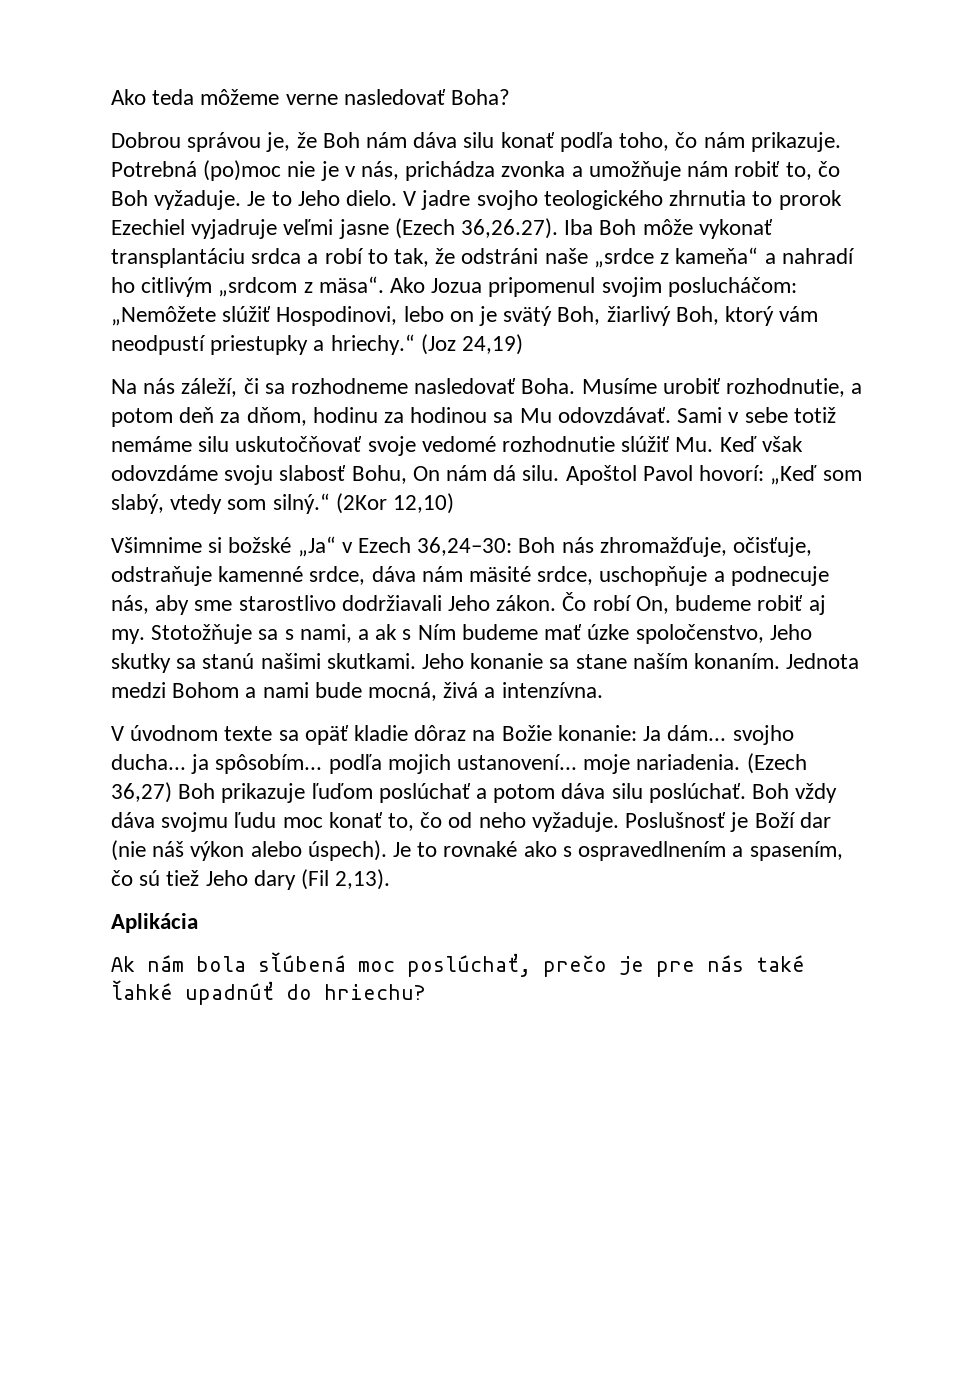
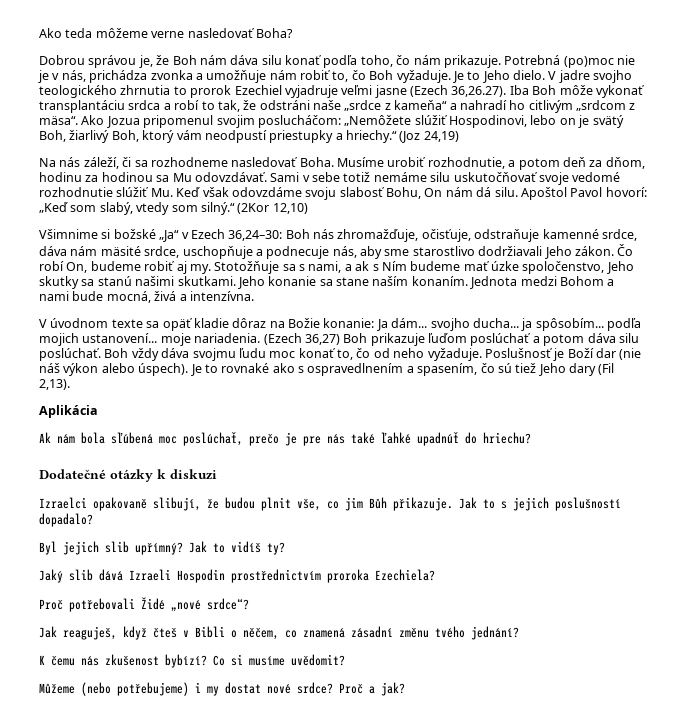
+ Dodatečné otázky k diskuzi
+ Izraelci opakovaně slibují, že budou plnit vše, co jim Bůh přikazuje. Jak to s jejich poslušností dopadalo?
+ Byl jejich slib upřímný? Jak to vidíš ty?
+ Jaký slib dává Izraeli Hospodin prostřednictvím proroka Ezechiela?
+ Proč potřebovali Židé „nové srdce“?
+ Jak reaguješ, když čteš v Bibli o něčem, co znamená zásadní změnu tvého jednání?
+ K čemu nás zkušenost bybízí? Co si musíme uvědomit?
+ Můžeme (nebo potřebujeme) i my dostat nové srdce? Proč a jak?

